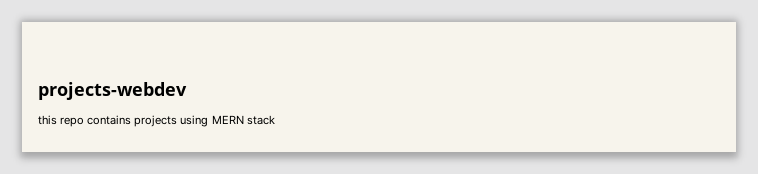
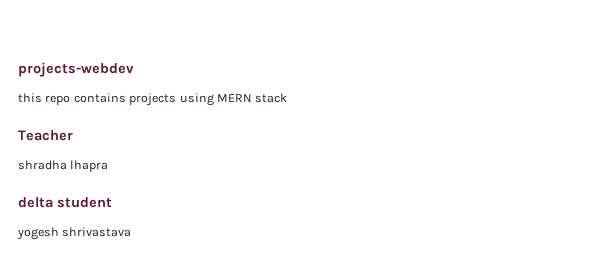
+ Teacher
+ shradha lhapra
+ delta student
+ yogesh shrivastava

